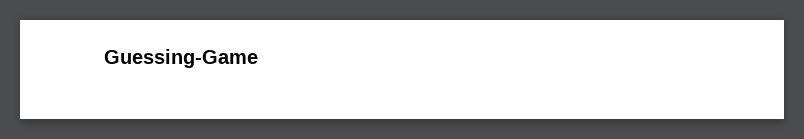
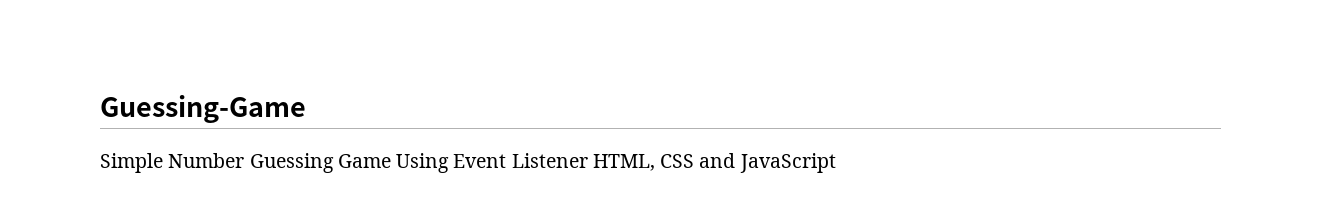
+ Simple Number Guessing Game Using Event Listener HTML, CSS and JavaScript

